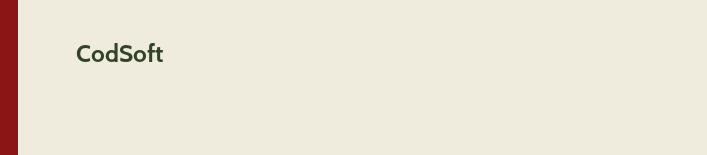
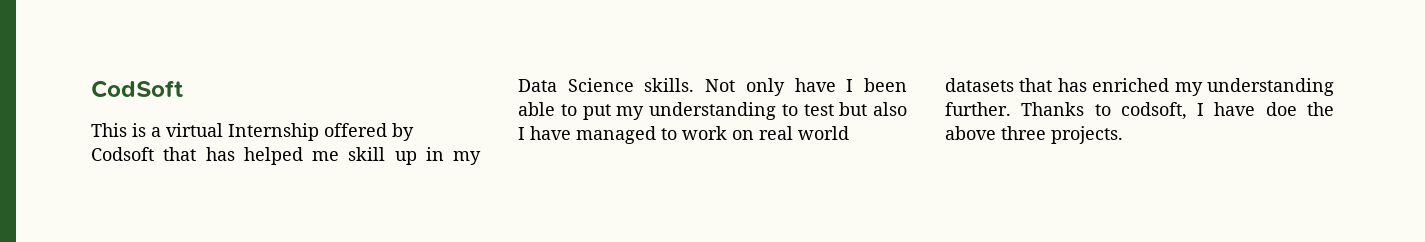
+ This is a virtual Internship offered by Codsoft that has helped me skill up in my Data Science skills. Not only have I been able to put my understanding to test but also I have managed to work on real world datasets that has enriched my understanding further. Thanks to codsoft, I have doe the above three projects.

